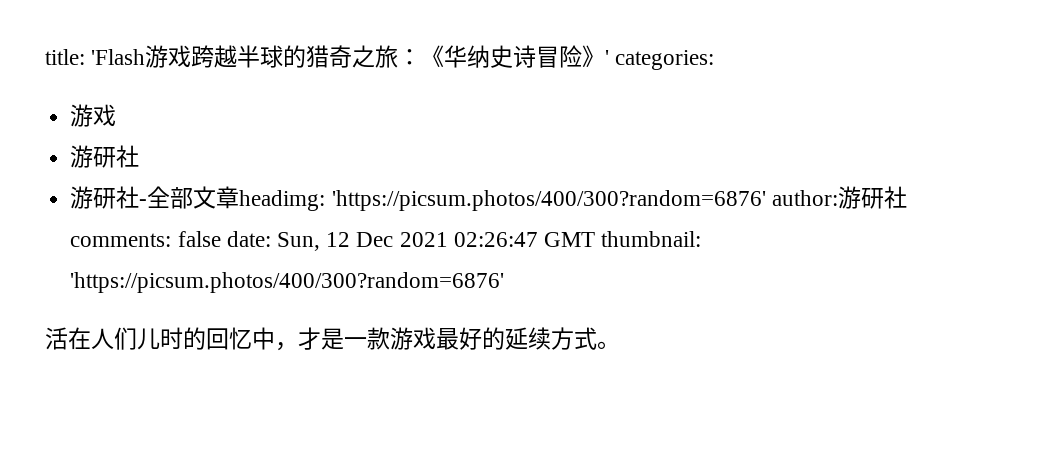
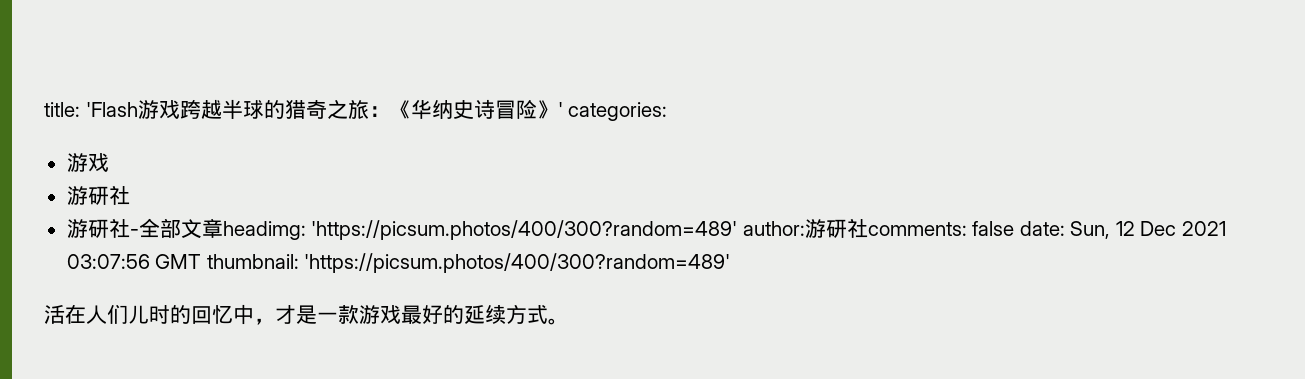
- 游研社-全部文章headimg: 'https://picsum.photos/400/300?random=6876' author:游研社comments: false date: Sun, 12 Dec 2021 02:26:47 GMT thumbnail: 'https://picsum.photos/400/300?random=6876'
+ 游研社-全部文章headimg: 'https://picsum.photos/400/300?random=489' author:游研社comments: false date: Sun, 12 Dec 2021 03:07:56 GMT thumbnail: 'https://picsum.photos/400/300?random=489'

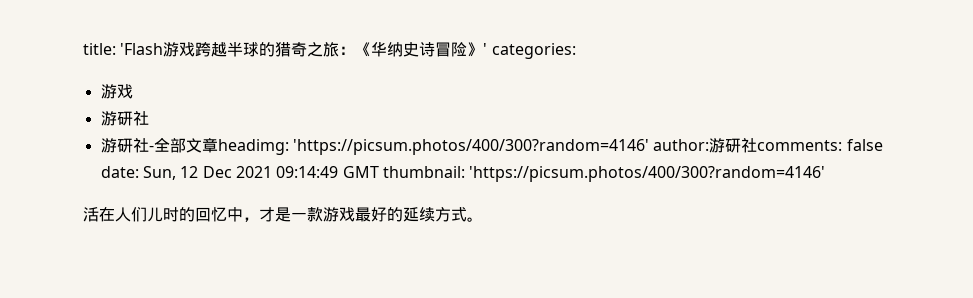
- 游研社-全部文章headimg: 'https://picsum.photos/400/300?random=489' author:游研社comments: false date: Sun, 12 Dec 2021 03:07:56 GMT thumbnail: 'https://picsum.photos/400/300?random=489'
+ 游研社-全部文章headimg: 'https://picsum.photos/400/300?random=4146' author:游研社comments: false date: Sun, 12 Dec 2021 09:14:49 GMT thumbnail: 'https://picsum.photos/400/300?random=4146'

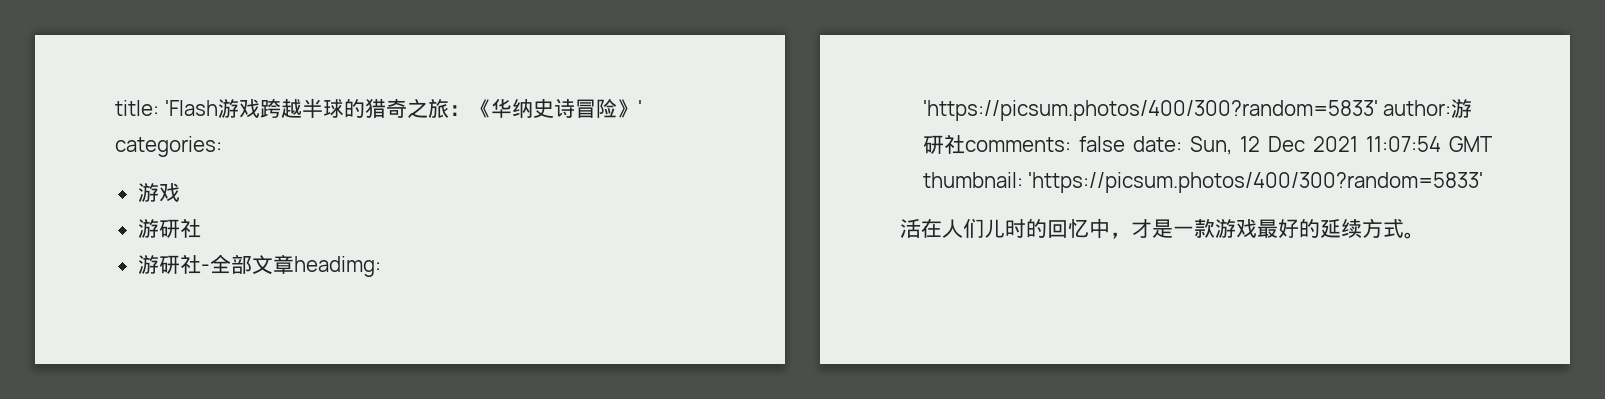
- 游研社-全部文章headimg: 'https://picsum.photos/400/300?random=4146' author:游研社comments: false date: Sun, 12 Dec 2021 09:14:49 GMT thumbnail: 'https://picsum.photos/400/300?random=4146'
+ 游研社-全部文章headimg: 'https://picsum.photos/400/300?random=5833' author:游研社comments: false date: Sun, 12 Dec 2021 11:07:54 GMT thumbnail: 'https://picsum.photos/400/300?random=5833'

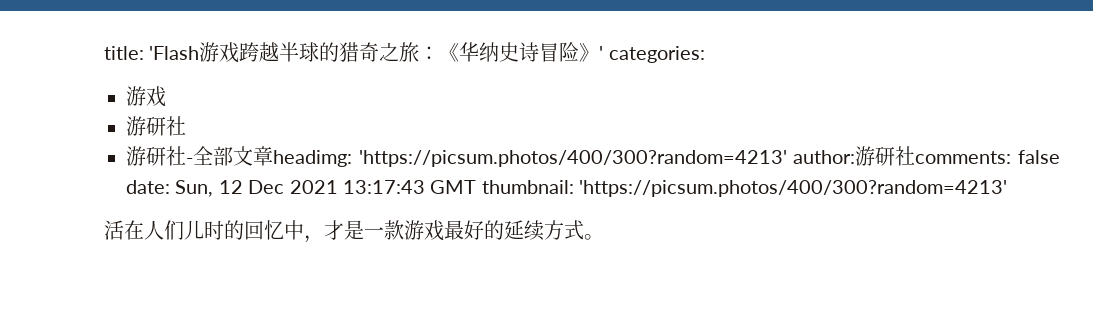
- 游研社-全部文章headimg: 'https://picsum.photos/400/300?random=5833' author:游研社comments: false date: Sun, 12 Dec 2021 11:07:54 GMT thumbnail: 'https://picsum.photos/400/300?random=5833'
+ 游研社-全部文章headimg: 'https://picsum.photos/400/300?random=4213' author:游研社comments: false date: Sun, 12 Dec 2021 13:17:43 GMT thumbnail: 'https://picsum.photos/400/300?random=4213'

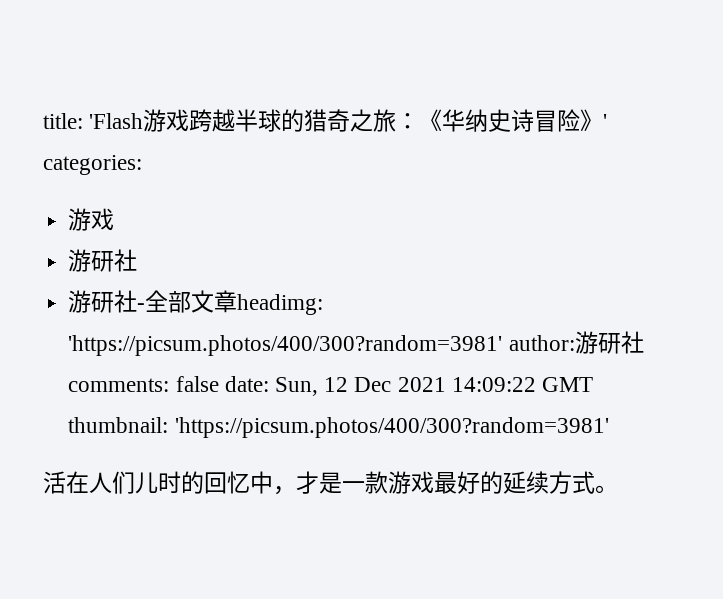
- 游研社-全部文章headimg: 'https://picsum.photos/400/300?random=4213' author:游研社comments: false date: Sun, 12 Dec 2021 13:17:43 GMT thumbnail: 'https://picsum.photos/400/300?random=4213'
+ 游研社-全部文章headimg: 'https://picsum.photos/400/300?random=3981' author:游研社comments: false date: Sun, 12 Dec 2021 14:09:22 GMT thumbnail: 'https://picsum.photos/400/300?random=3981'

